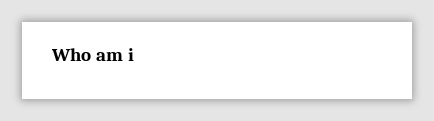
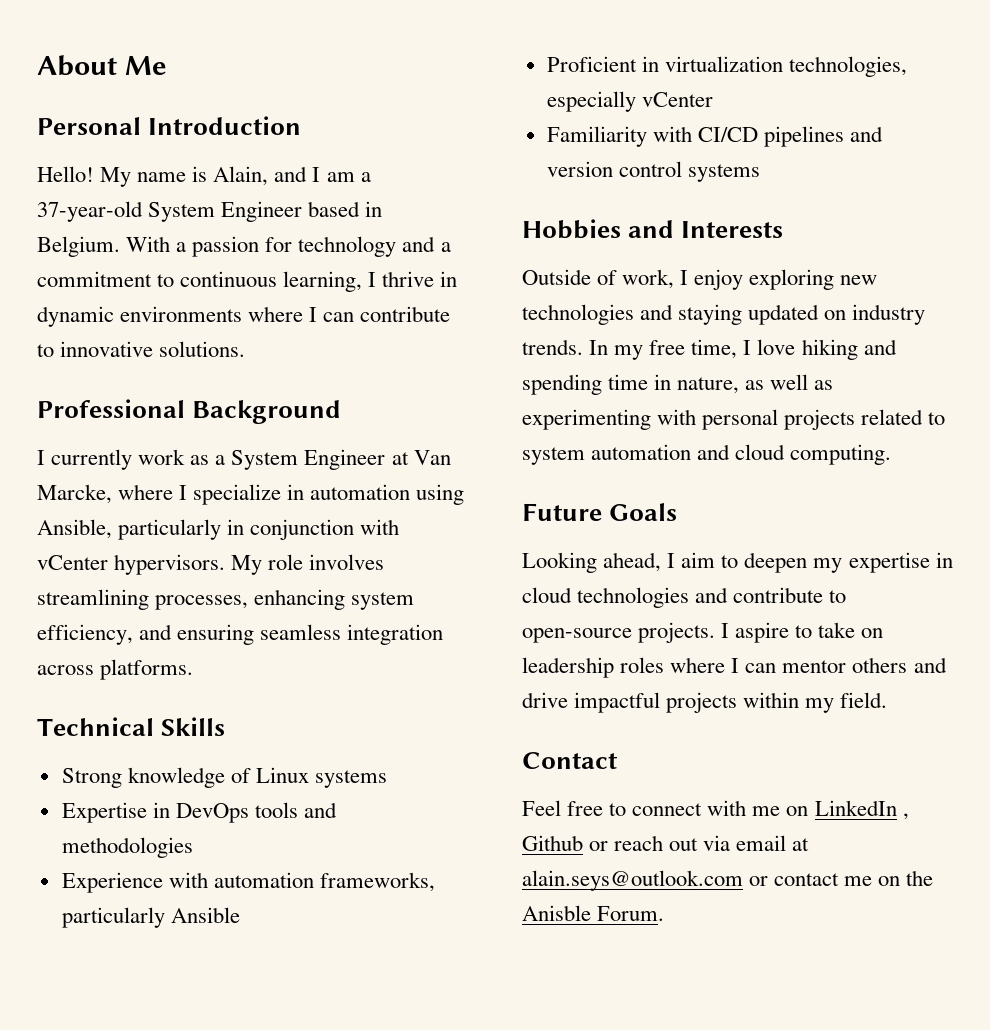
- Who am i
+ About Me
+ Personal Introduction
+ Hello! My name is Alain, and I am a 37-year-old System Engineer based in Belgium. With a passion for technology and a commitment to continuous learning, I thrive in dynamic environments where I can contribute to innovative solutions.
+ Professional Background
+ I currently work as a System Engineer at Van Marcke, where I specialize in automation using Ansible, particularly in conjunction with vCenter hypervisors. My role involves streamlining processes, enhancing system efficiency, and ensuring seamless integration across platforms.
+ Technical Skills
+ Strong knowledge of Linux systems
+ Expertise in DevOps tools and methodologies
+ Experience with automation frameworks, particularly Ansible
+ Proficient in virtualization technologies, especially vCenter
+ Familiarity with CI/CD pipelines and version control systems
+ Hobbies and Interests
+ Outside of work, I enjoy exploring new technologies and staying updated on industry trends. In my free time, I love hiking and spending time in nature, as well as experimenting with personal projects related to system automation and cloud computing.
+ Future Goals
+ Looking ahead, I aim to deepen my expertise in cloud technologies and contribute to open-source projects. I aspire to take on leadership roles where I can mentor others and drive impactful projects within my field.
+ Contact
+ Feel free to connect with me on LinkedIn , Github or reach out via email at alain.seys@outlook.com or contact me on the Anisble Forum.

